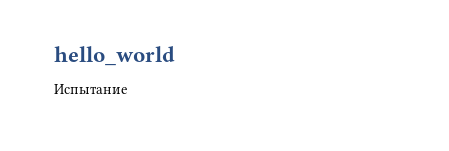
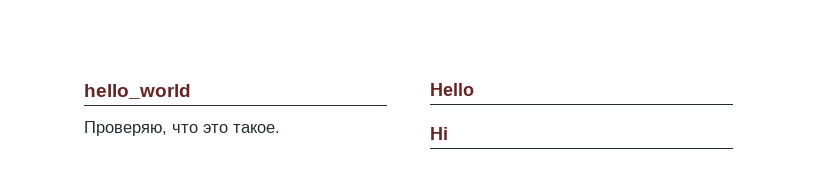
- Испытание
+ Проверяю, что это такое.
+ Hello
+ Hi

